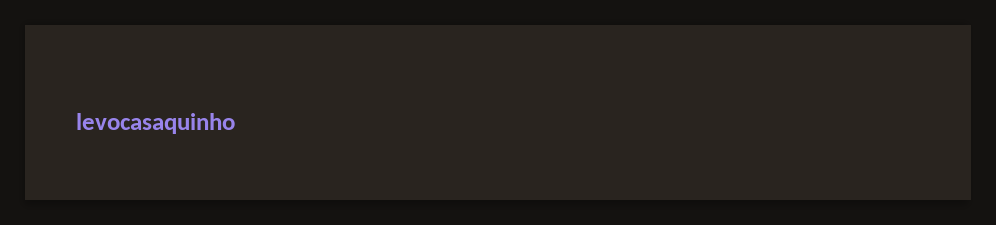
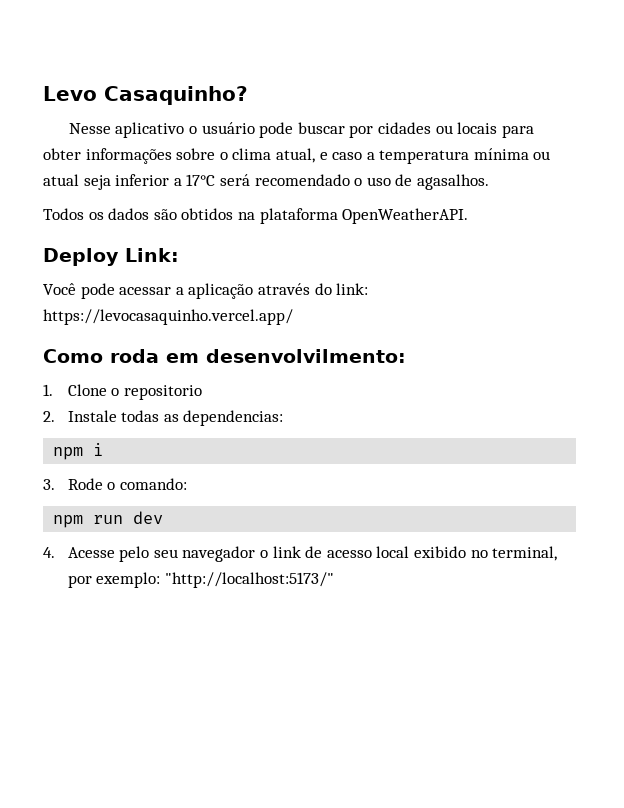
- levocasaquinho
+ Levo Casaquinho?
+ Nesse aplicativo o usuário pode buscar por cidades ou locais para obter informações sobre o clima atual, e caso a temperatura mínima ou atual seja inferior a 17°C será recomendado o uso de agasalhos.
+ Todos os dados são obtidos na plataforma OpenWeatherAPI.
+ Deploy Link:
+ Você pode acessar a aplicação através do link: https://levocasaquinho.vercel.app/
+ Como roda em desenvolvilmento:
+ 1. Clone o repositorio
+ 2. Instale todas as dependencias:
+ npm i
+ 3. Rode o comando:
+ npm run dev
+ 4. Acesse pelo seu navegador o link de acesso local exibido no terminal, por exemplo: "http://localhost:5173/"

